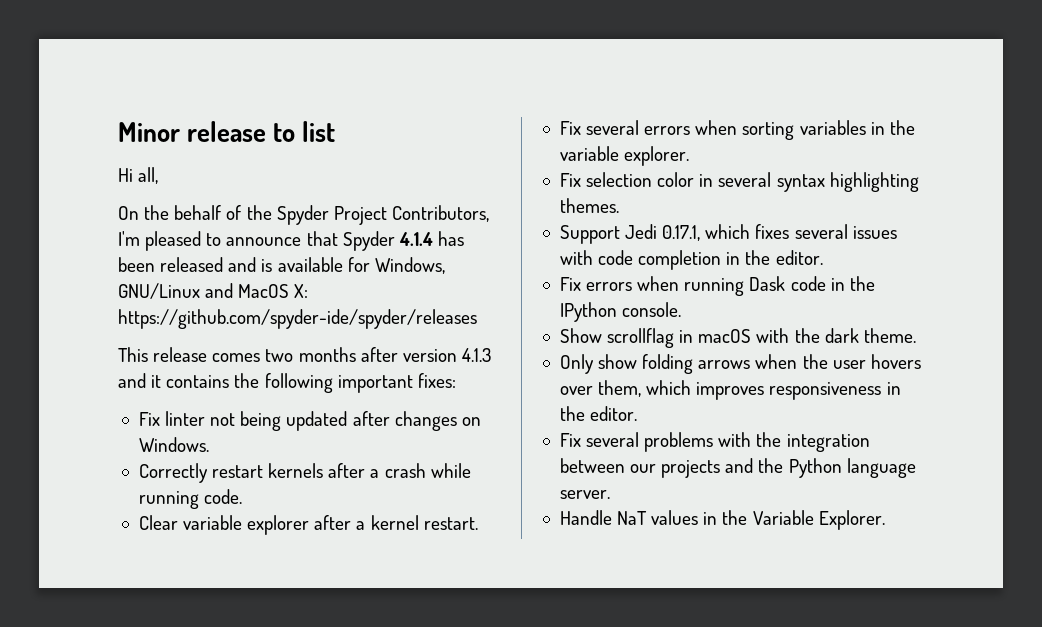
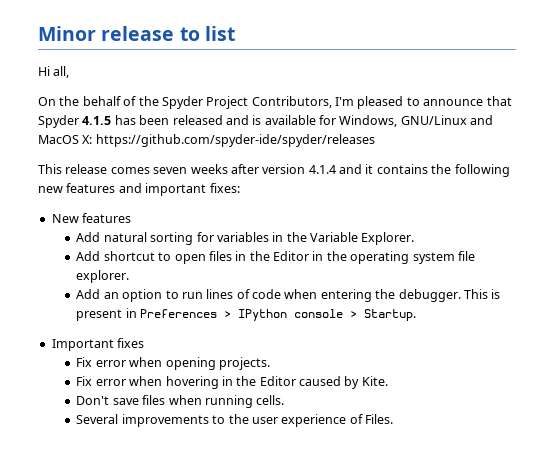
- On the behalf of the Spyder Project Contributors, I'm pleased to announce that Spyder 4.1.4 has been released and is available for Windows, GNU/Linux and MacOS X: https://github.com/spyder-ide/spyder/releases
+ On the behalf of the Spyder Project Contributors, I'm pleased to announce that Spyder 4.1.5 has been released and is available for Windows, GNU/Linux and MacOS X: https://github.com/spyder-ide/spyder/releases
- This release comes two months after version 4.1.3 and it contains the following important fixes:
+ This release comes seven weeks after version 4.1.4 and it contains the following new features and important fixes:
- Fix linter not being updated after changes on Windows.
- Correctly restart kernels after a crash while running code.
- Clear variable explorer after a kernel restart.
- Fix several errors when sorting variables in the variable explorer.
- Fix selection color in several syntax highlighting themes.
- Support Jedi 0.17.1, which fixes several issues with code completion in the editor.
- Fix errors when running Dask code in the IPython console.
- Show scrollflag in macOS with the dark theme.
- Only show folding arrows when the user hovers over them, which improves responsiveness in the editor.
- Fix several problems with the integration between our projects and the Python language server.
- Handle NaT values in the Variable Explorer.
+ New features
+ Add natural sorting for variables in the Variable Explorer.
+ Add shortcut to open files in the Editor in the operating system file explorer.
+ Add an option to run lines of code when entering the debugger. This is present in Preferences > IPython console > Startup.
+ Important fixes
+ Fix error when opening projects.
+ Fix error when hovering in the Editor caused by Kite.
+ Don't save files when running cells.
+ Several improvements to the user experience of Files.

